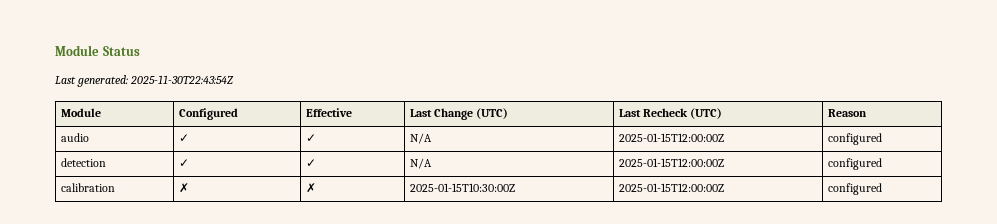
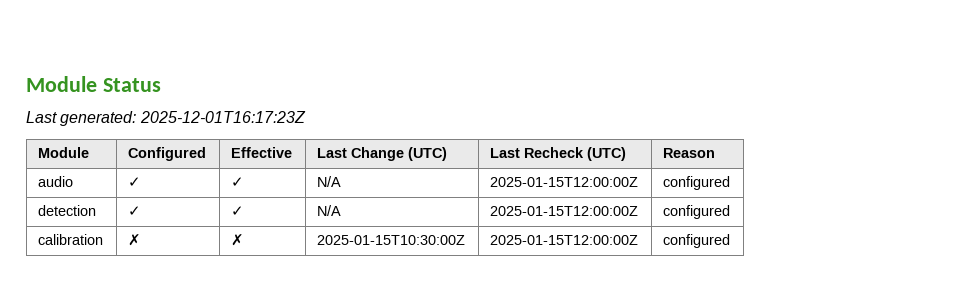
- Last generated: 2025-11-30T22:43:54Z
+ Last generated: 2025-12-01T16:17:23Z

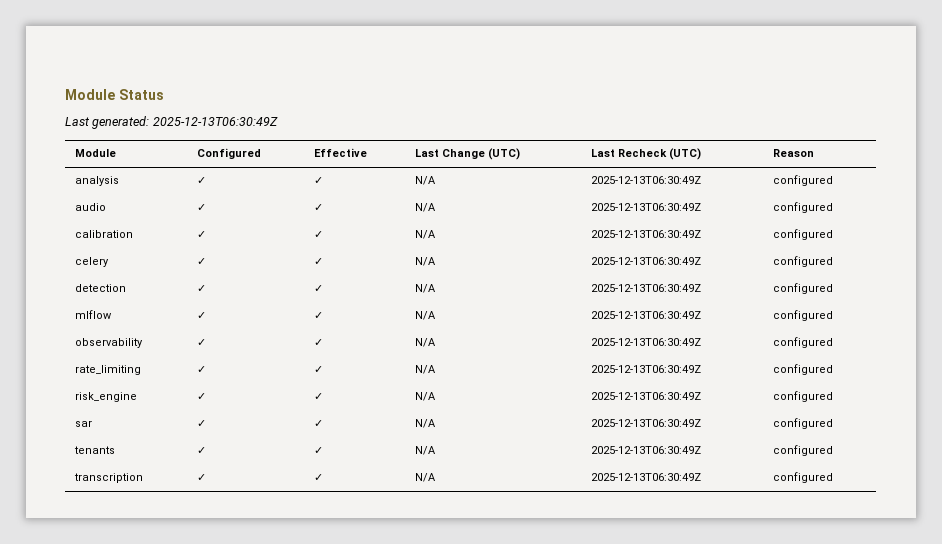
- Last generated: 2025-12-01T16:17:23Z
+ Last generated: 2025-12-13T06:30:49Z
- audio | ✓ | ✓ | N/A | 2025-01-15T12:00:00Z | configured
+ analysis | ✓ | ✓ | N/A | 2025-12-13T06:30:49Z | configured
+ audio | ✓ | ✓ | N/A | 2025-12-13T06:30:49Z | configured
+ calibration | ✓ | ✓ | N/A | 2025-12-13T06:30:49Z | configured
+ celery | ✓ | ✓ | N/A | 2025-12-13T06:30:49Z | configured
- detection | ✓ | ✓ | N/A | 2025-01-15T12:00:00Z | configured
- calibration | ✗ | ✗ | 2025-01-15T10:30:00Z | 2025-01-15T12:00:00Z | configured
+ detection | ✓ | ✓ | N/A | 2025-12-13T06:30:49Z | configured
+ mlflow | ✓ | ✓ | N/A | 2025-12-13T06:30:49Z | configured
+ observability | ✓ | ✓ | N/A | 2025-12-13T06:30:49Z | configured
+ rate_limiting | ✓ | ✓ | N/A | 2025-12-13T06:30:49Z | configured
+ risk_engine | ✓ | ✓ | N/A | 2025-12-13T06:30:49Z | configured
+ sar | ✓ | ✓ | N/A | 2025-12-13T06:30:49Z | configured
+ tenants | ✓ | ✓ | N/A | 2025-12-13T06:30:49Z | configured
+ transcription | ✓ | ✓ | N/A | 2025-12-13T06:30:49Z | configured

